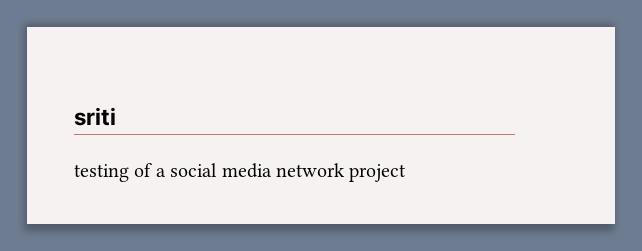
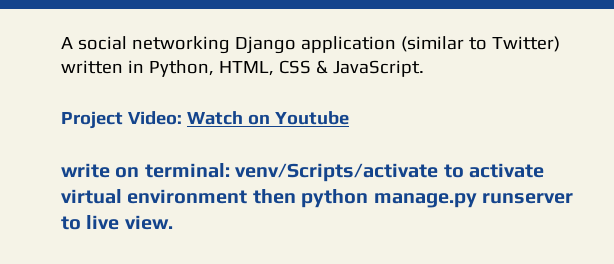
- sriti
- testing of a social media network project
+ A social networking Django application (similar to Twitter) written in Python, HTML, CSS & JavaScript.
+ Project Video: Watch on Youtube
+ write on terminal: venv/Scripts/activate to activate virtual environment then python manage.py runserver to live view.

